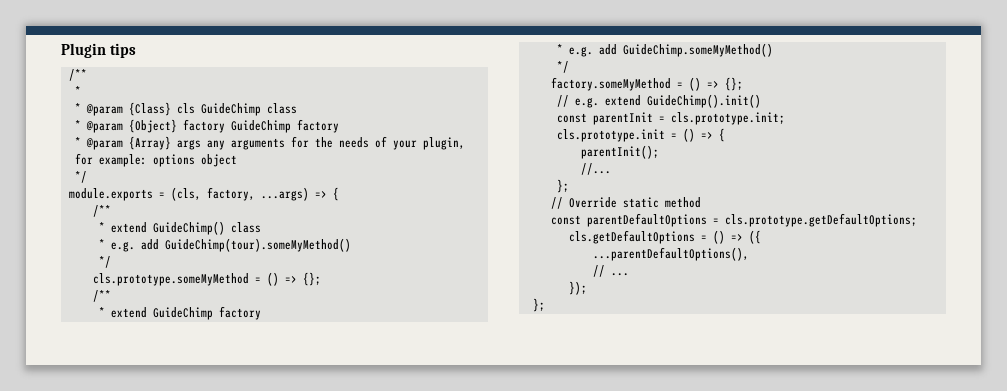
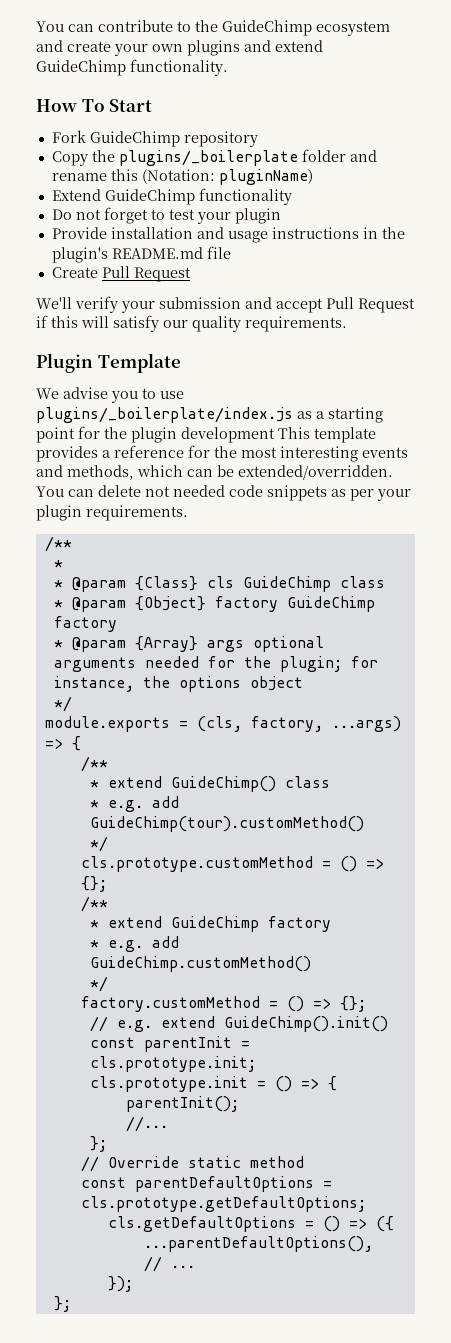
- Plugin tips
+ You can contribute to the GuideChimp ecosystem and create your own plugins and extend GuideChimp functionality.
+ How To Start
+ Fork GuideChimp repository
+ Copy the plugins/_boilerplate folder and rename this (Notation: pluginName)
+ Extend GuideChimp functionality
+ Do not forget to test your plugin
+ Provide installation and usage instructions in the plugin's README.md file
+ Create Pull Request
+ We'll verify your submission and accept Pull Request if this will satisfy our quality requirements.
+ Plugin Template
+ We advise you to use plugins/_boilerplate/index.js as a starting point for the plugin development This template provides a reference for the most interesting events and methods, which can be extended/overridden. You can delete not needed code snippets as per your plugin requirements.
- * @param {Array} args any arguments for the needs of your plugin, for example: options object
+ * @param {Array} args optional arguments needed for the plugin; for instance, the options object
- * e.g. add GuideChimp(tour).someMyMethod()
+ * e.g. add GuideChimp(tour).customMethod()
  */
- cls.prototype.someMyMethod = () => {};
+ cls.prototype.customMethod = () => {};
- * e.g. add GuideChimp.someMyMethod()
+ * e.g. add GuideChimp.customMethod()
  */
- factory.someMyMethod = () => {};
+ factory.customMethod = () => {};

